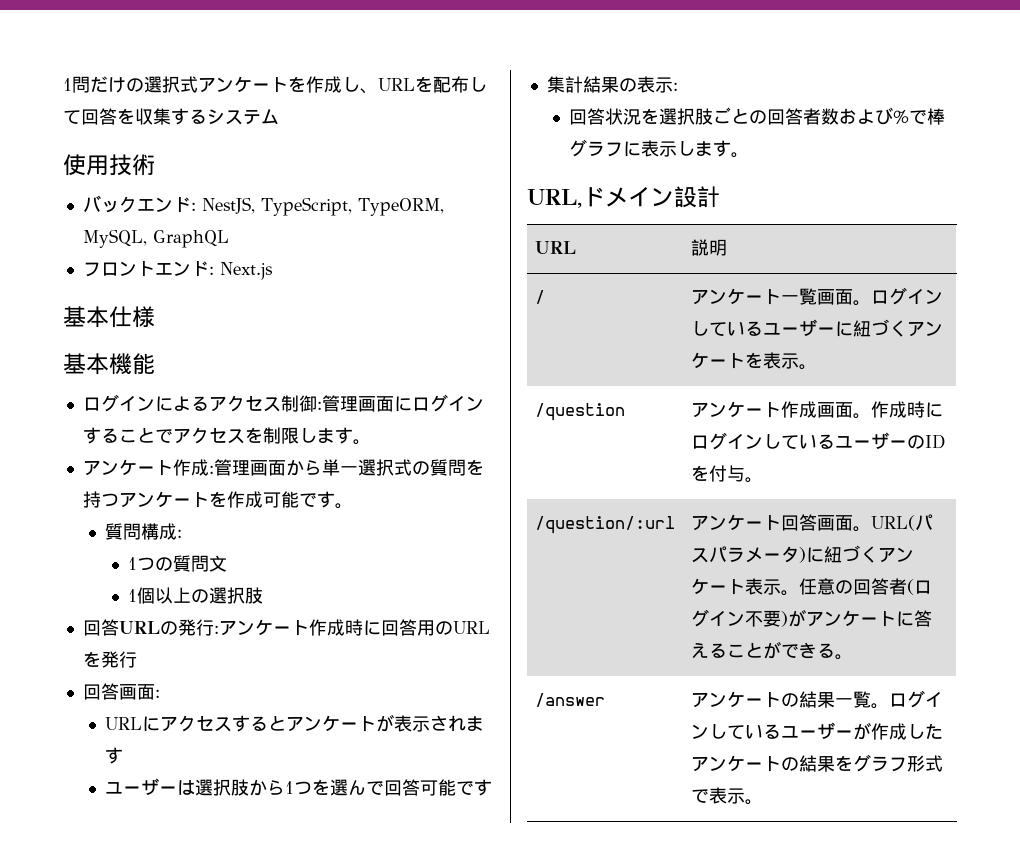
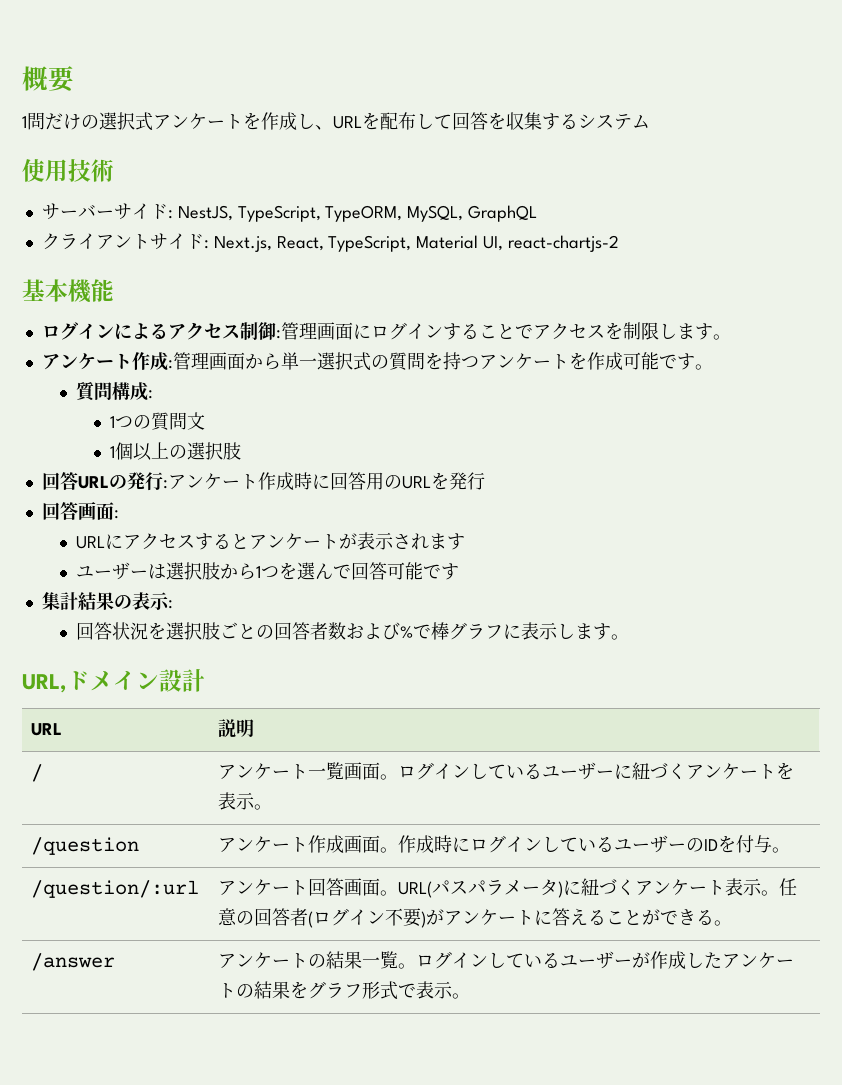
+ 概要
- バックエンド: NestJS, TypeScript, TypeORM, MySQL, GraphQL
+ サーバーサイド: NestJS, TypeScript, TypeORM, MySQL, GraphQL
- フロントエンド: Next.js
- 基本仕様
+ クライアントサイド: Next.js, React, TypeScript, Material UI, react-chartjs-2

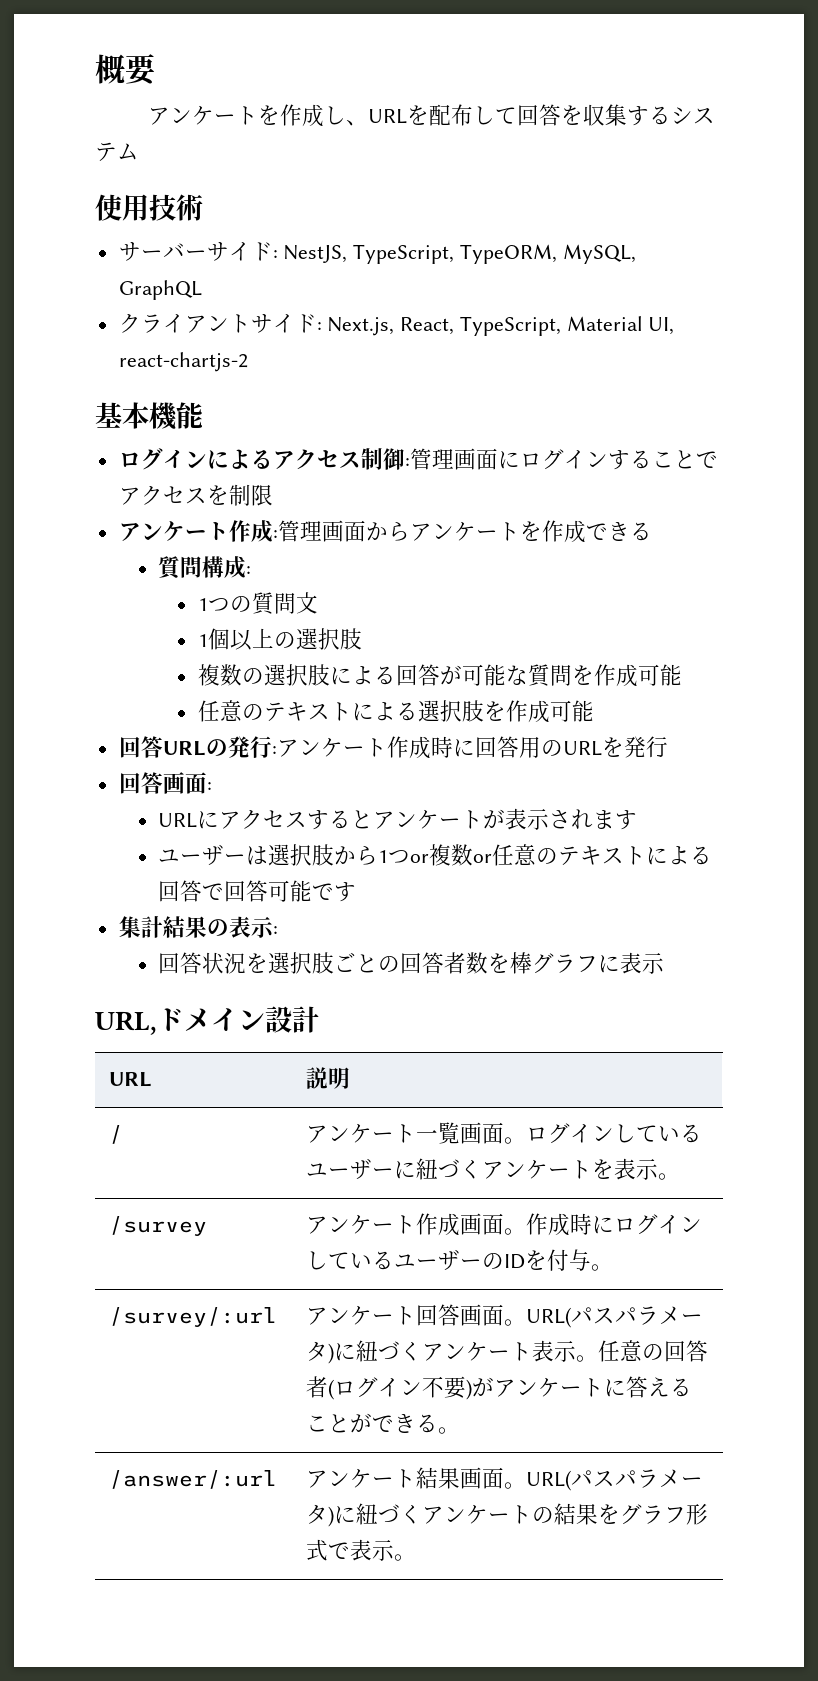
- 1問だけの選択式アンケートを作成し、URLを配布して回答を収集するシステム
+ アンケートを作成し、URLを配布して回答を収集するシステム
- ログインによるアクセス制御:管理画面にログインすることでアクセスを制限します。
+ ログインによるアクセス制御:管理画面にログインすることでアクセスを制限
- アンケート作成:管理画面から単一選択式の質問を持つアンケートを作成可能です。
+ アンケート作成:管理画面からアンケートを作成できる
+ 複数の選択肢による回答が可能な質問を作成可能
+ 任意のテキストによる選択肢を作成可能
- ユーザーは選択肢から1つを選んで回答可能です
+ ユーザーは選択肢から1つor複数or任意のテキストによる回答で回答可能です
- 回答状況を選択肢ごとの回答者数および%で棒グラフに表示します。
+ 回答状況を選択肢ごとの回答者数を棒グラフに表示
- /question | アンケート作成画面。作成時にログインしているユーザーのIDを付与。
+ /survey | アンケート作成画面。作成時にログインしているユーザーのIDを付与。
- /question/:url | アンケート回答画面。URL(パスパラメータ)に紐づくアンケート表示。任意の回答者(ログイン不要)がアンケートに答えることができる。
+ /survey/:url | アンケート回答画面。URL(パスパラメータ)に紐づくアンケート表示。任意の回答者(ログイン不要)がアンケートに答えることができる。
- /answer | アンケートの結果一覧。ログインしているユーザーが作成したアンケートの結果をグラフ形式で表示。
+ /answer/:url | アンケート結果画面。URL(パスパラメータ)に紐づくアンケートの結果をグラフ形式で表示。

